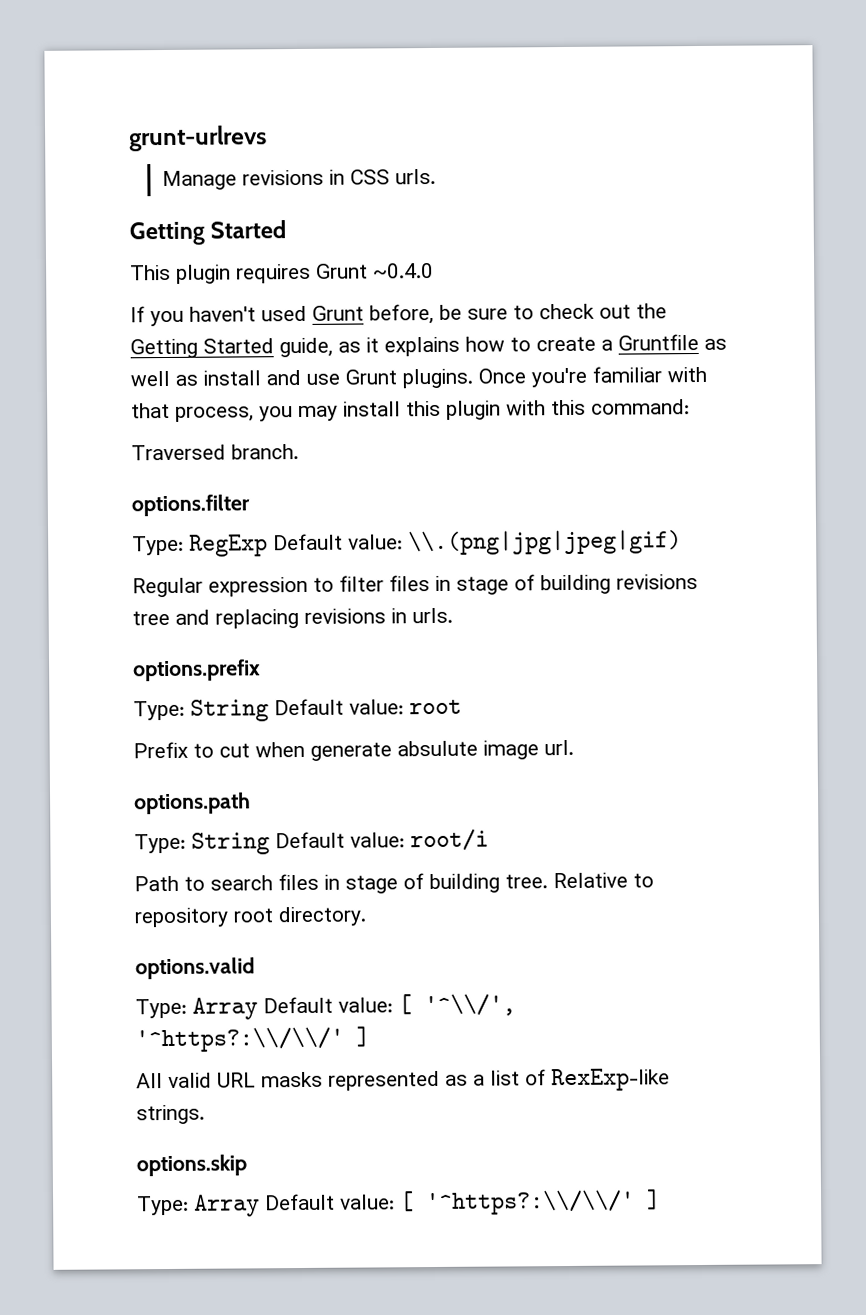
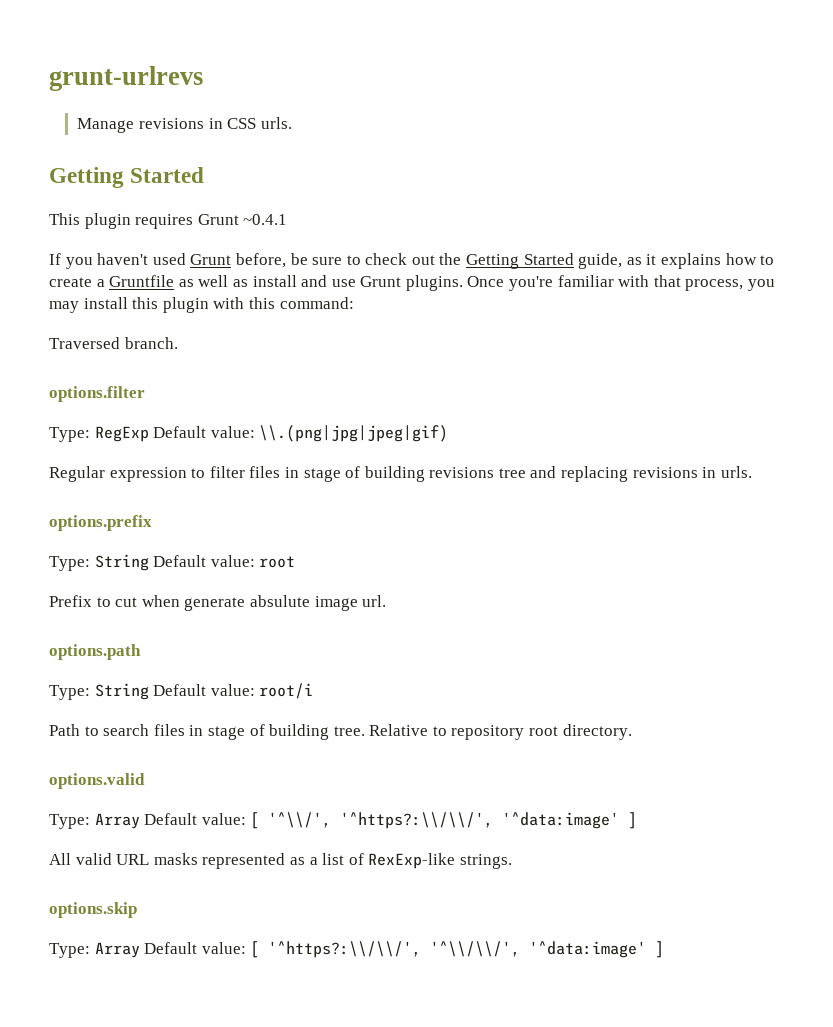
- This plugin requires Grunt ~0.4.0
+ This plugin requires Grunt ~0.4.1
- Type: Array Default value: [ '^\\/', '^https?:\\/\\/' ]
+ Type: Array Default value: [ '^\\/', '^https?:\\/\\/', '^data:image' ]
- Type: Array Default value: [ '^https?:\\/\\/' ]
+ Type: Array Default value: [ '^https?:\\/\\/', '^\\/\\/', '^data:image' ]

